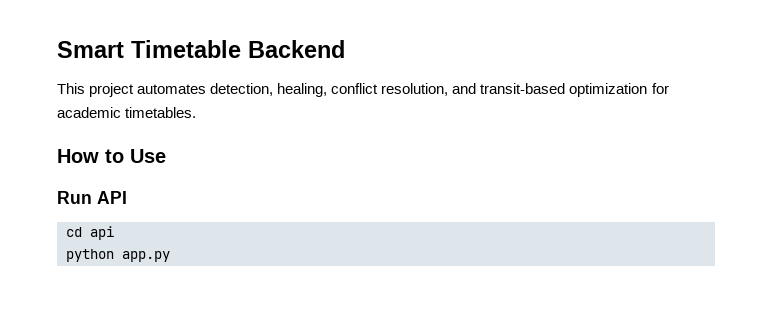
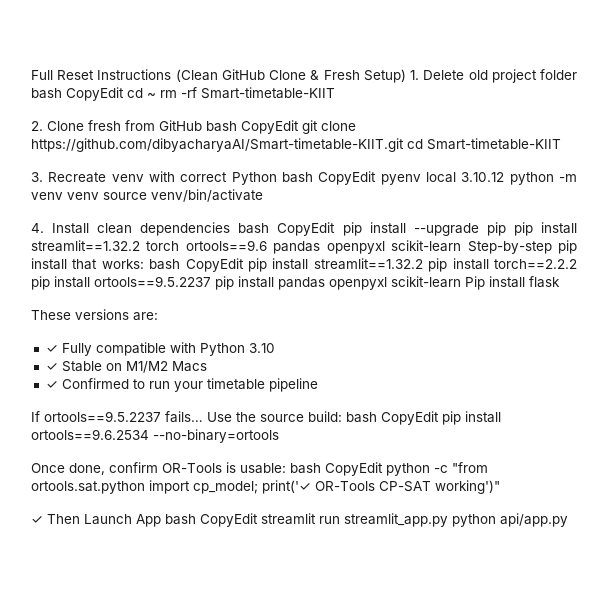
- Smart Timetable Backend
- This project automates detection, healing, conflict resolution, and transit-based optimization for academic timetables.
- How to Use
- Run API
- cd api
- python app.py
+ Full Reset Instructions (Clean GitHub Clone & Fresh Setup) 1. Delete old project folder bash CopyEdit cd ~ rm -rf Smart-timetable-KIIT
+ 2. Clone fresh from GitHub bash CopyEdit git clone https://github.com/dibyacharyaAI/Smart-timetable-KIIT.git cd Smart-timetable-KIIT
+ 3. Recreate venv with correct Python bash CopyEdit pyenv local 3.10.12 python -m venv venv source venv/bin/activate
+ 4. Install clean dependencies bash CopyEdit pip install --upgrade pip pip install streamlit==1.32.2 torch ortools==9.6 pandas openpyxl scikit-learn Step-by-step pip install that works: bash CopyEdit pip install streamlit==1.32.2 pip install torch==2.2.2 pip install ortools==9.5.2237 pip install pandas openpyxl scikit-learn Pip install flask
+ These versions are:
+ ✓ Fully compatible with Python 3.10
+ ✓ Stable on M1/M2 Macs
+ ✓ Confirmed to run your timetable pipeline
+ If ortools==9.5.2237 fails… Use the source build: bash CopyEdit pip install ortools==9.6.2534 --no-binary=ortools
+ Once done, confirm OR-Tools is usable: bash CopyEdit python -c "from ortools.sat.python import cp_model; print('✓ OR-Tools CP-SAT working')"
+ ✓ Then Launch App bash CopyEdit streamlit run streamlit_app.py python api/app.py

